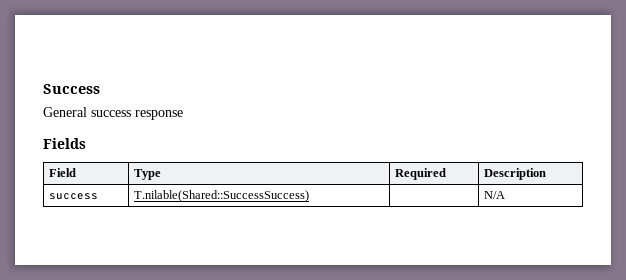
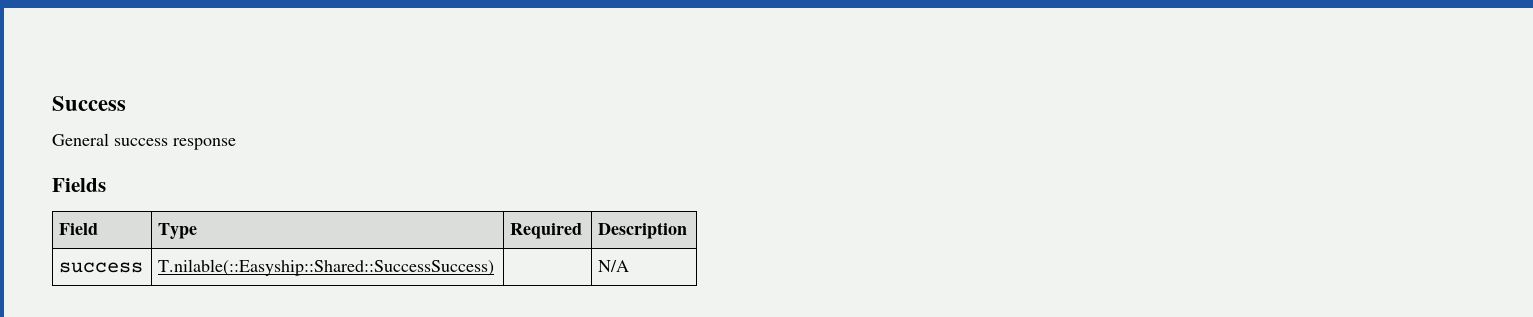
- success | T.nilable(Shared::SuccessSuccess) | | N/A
+ success | T.nilable(::Easyship::Shared::SuccessSuccess) | | N/A

